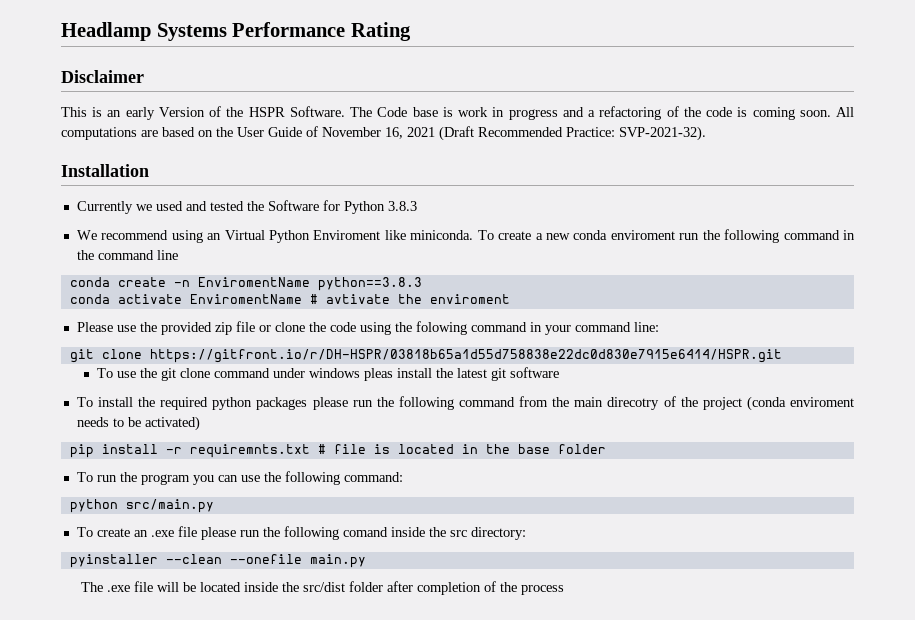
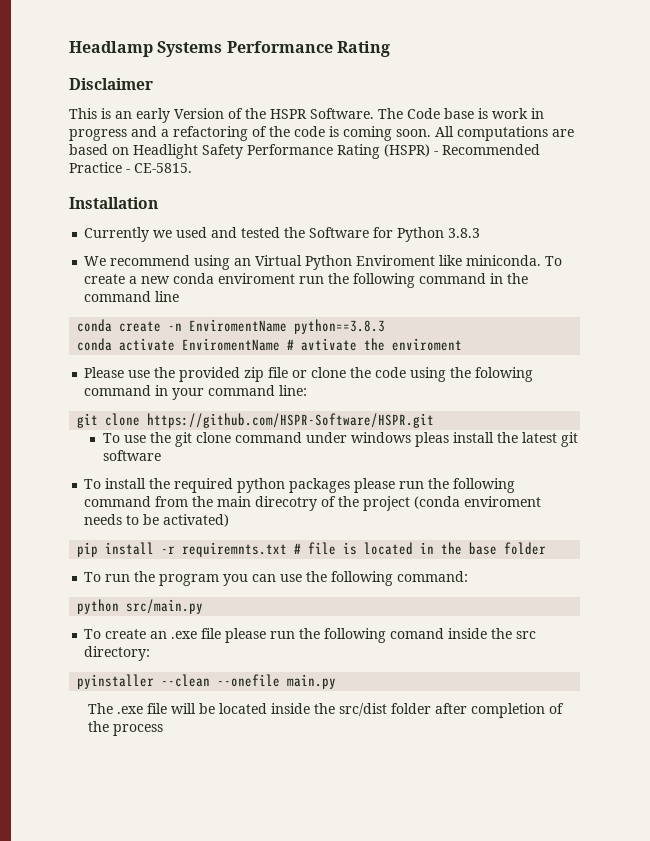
- All computations are based on the User Guide of November 16, 2021 (Draft Recommended Practice: SVP-2021-32).
+ All computations are based on Headlight Safety Performance Rating (HSPR) - Recommended Practice - CE-5815.
- git clone https://gitfront.io/r/DH-HSPR/03818b65a1d55d758838e22dc0d830e7915e6414/HSPR.git
+ git clone https://github.com/HSPR-Software/HSPR.git

